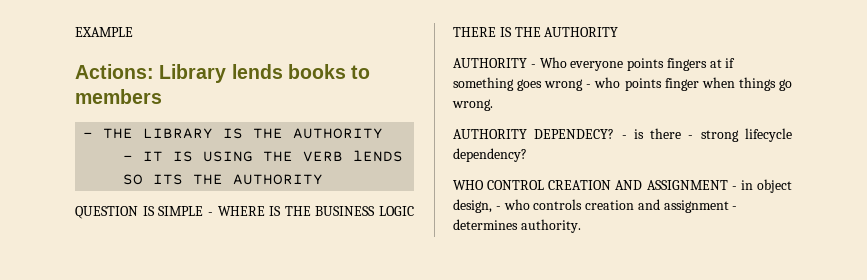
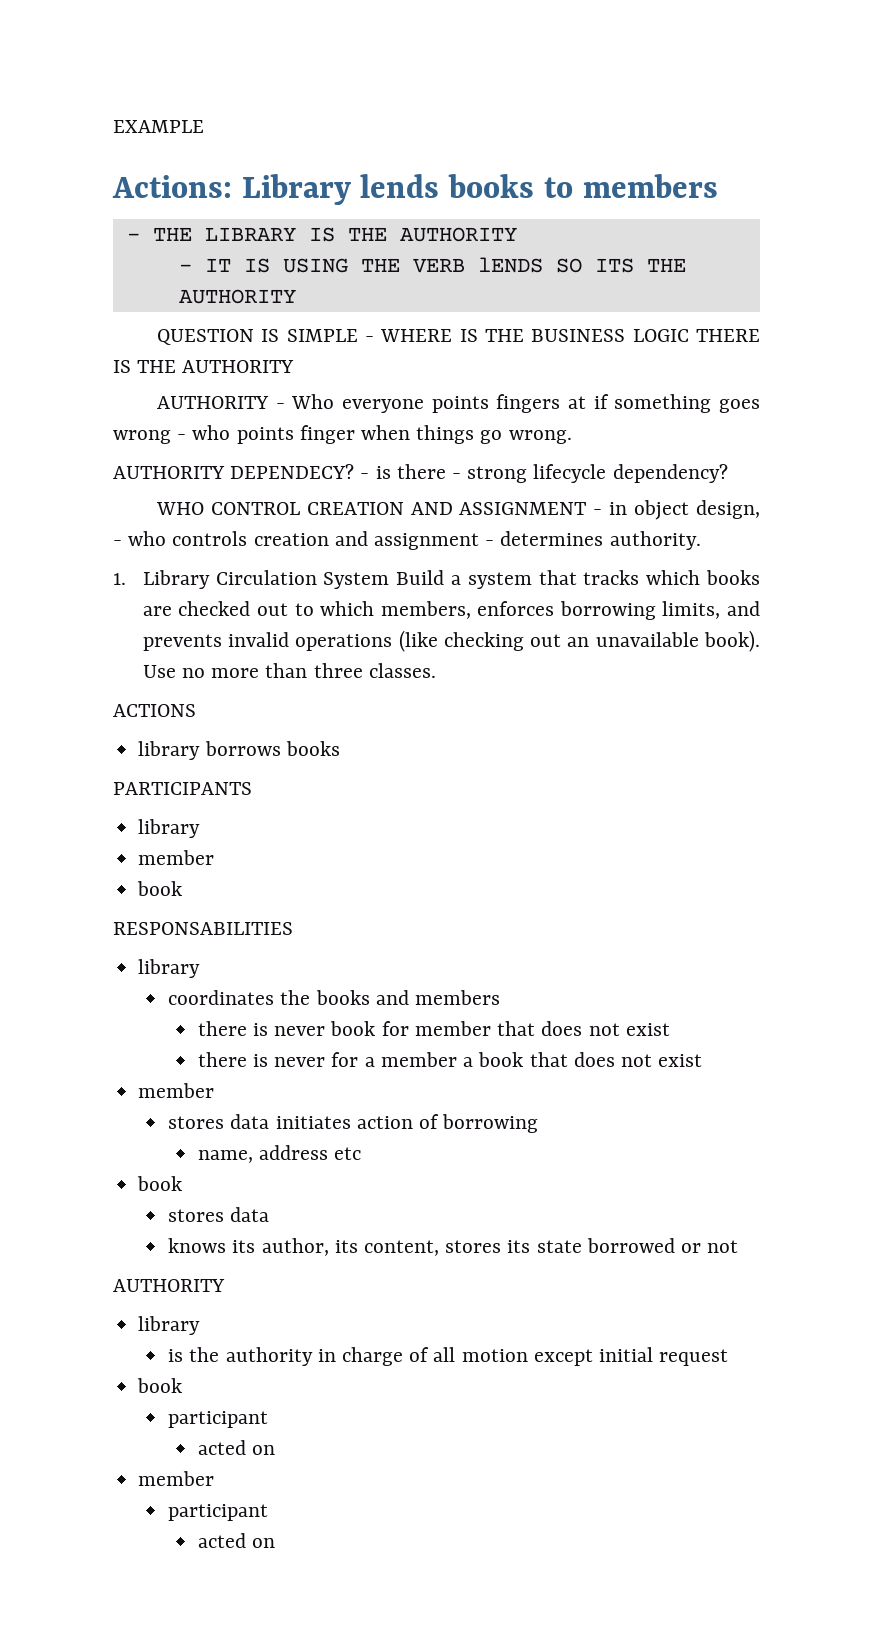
+ 1. Library Circulation System Build a system that tracks which books are checked out to which members, enforces borrowing limits, and prevents invalid operations (like checking out an unavailable book). Use no more than three classes.
+ ACTIONS
+ library borrows books
+ PARTICIPANTS
+ library
+ member
+ book
+ RESPONSABILITIES
+ library
+ coordinates the books and members
+ there is never book for member that does not exist
+ there is never for a member a book that does not exist
+ member
+ stores data initiates action of borrowing
+ name, address etc
+ book
+ stores data
+ knows its author, its content, stores its state borrowed or not
+ AUTHORITY
+ library
+ is the authority in charge of all motion except initial request
+ book
+ participant
+ acted on
+ member
+ participant
+ acted on

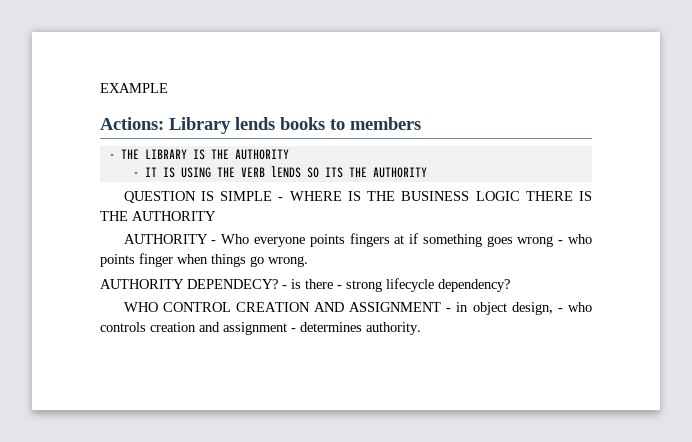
- 1. Library Circulation System Build a system that tracks which books are checked out to which members, enforces borrowing limits, and prevents invalid operations (like checking out an unavailable book). Use no more than three classes.
- ACTIONS
- library borrows books
- PARTICIPANTS
- library
- member
- book
- RESPONSABILITIES
- library
- coordinates the books and members
- there is never book for member that does not exist
- there is never for a member a book that does not exist
- member
- stores data initiates action of borrowing
- name, address etc
- book
- stores data
- knows its author, its content, stores its state borrowed or not
- AUTHORITY
- library
- is the authority in charge of all motion except initial request
- book
- participant
- acted on
- member
- participant
- acted on

